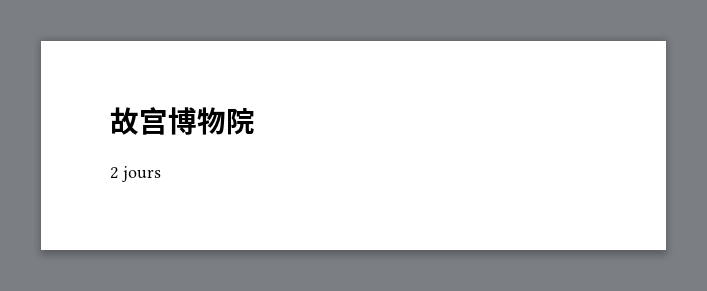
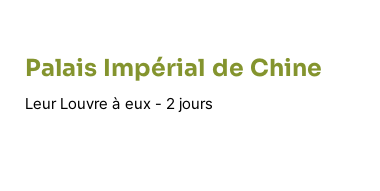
- 故宫博物院
- 2 jours
+ Palais Impérial de Chine
+ Leur Louvre à eux - 2 jours

